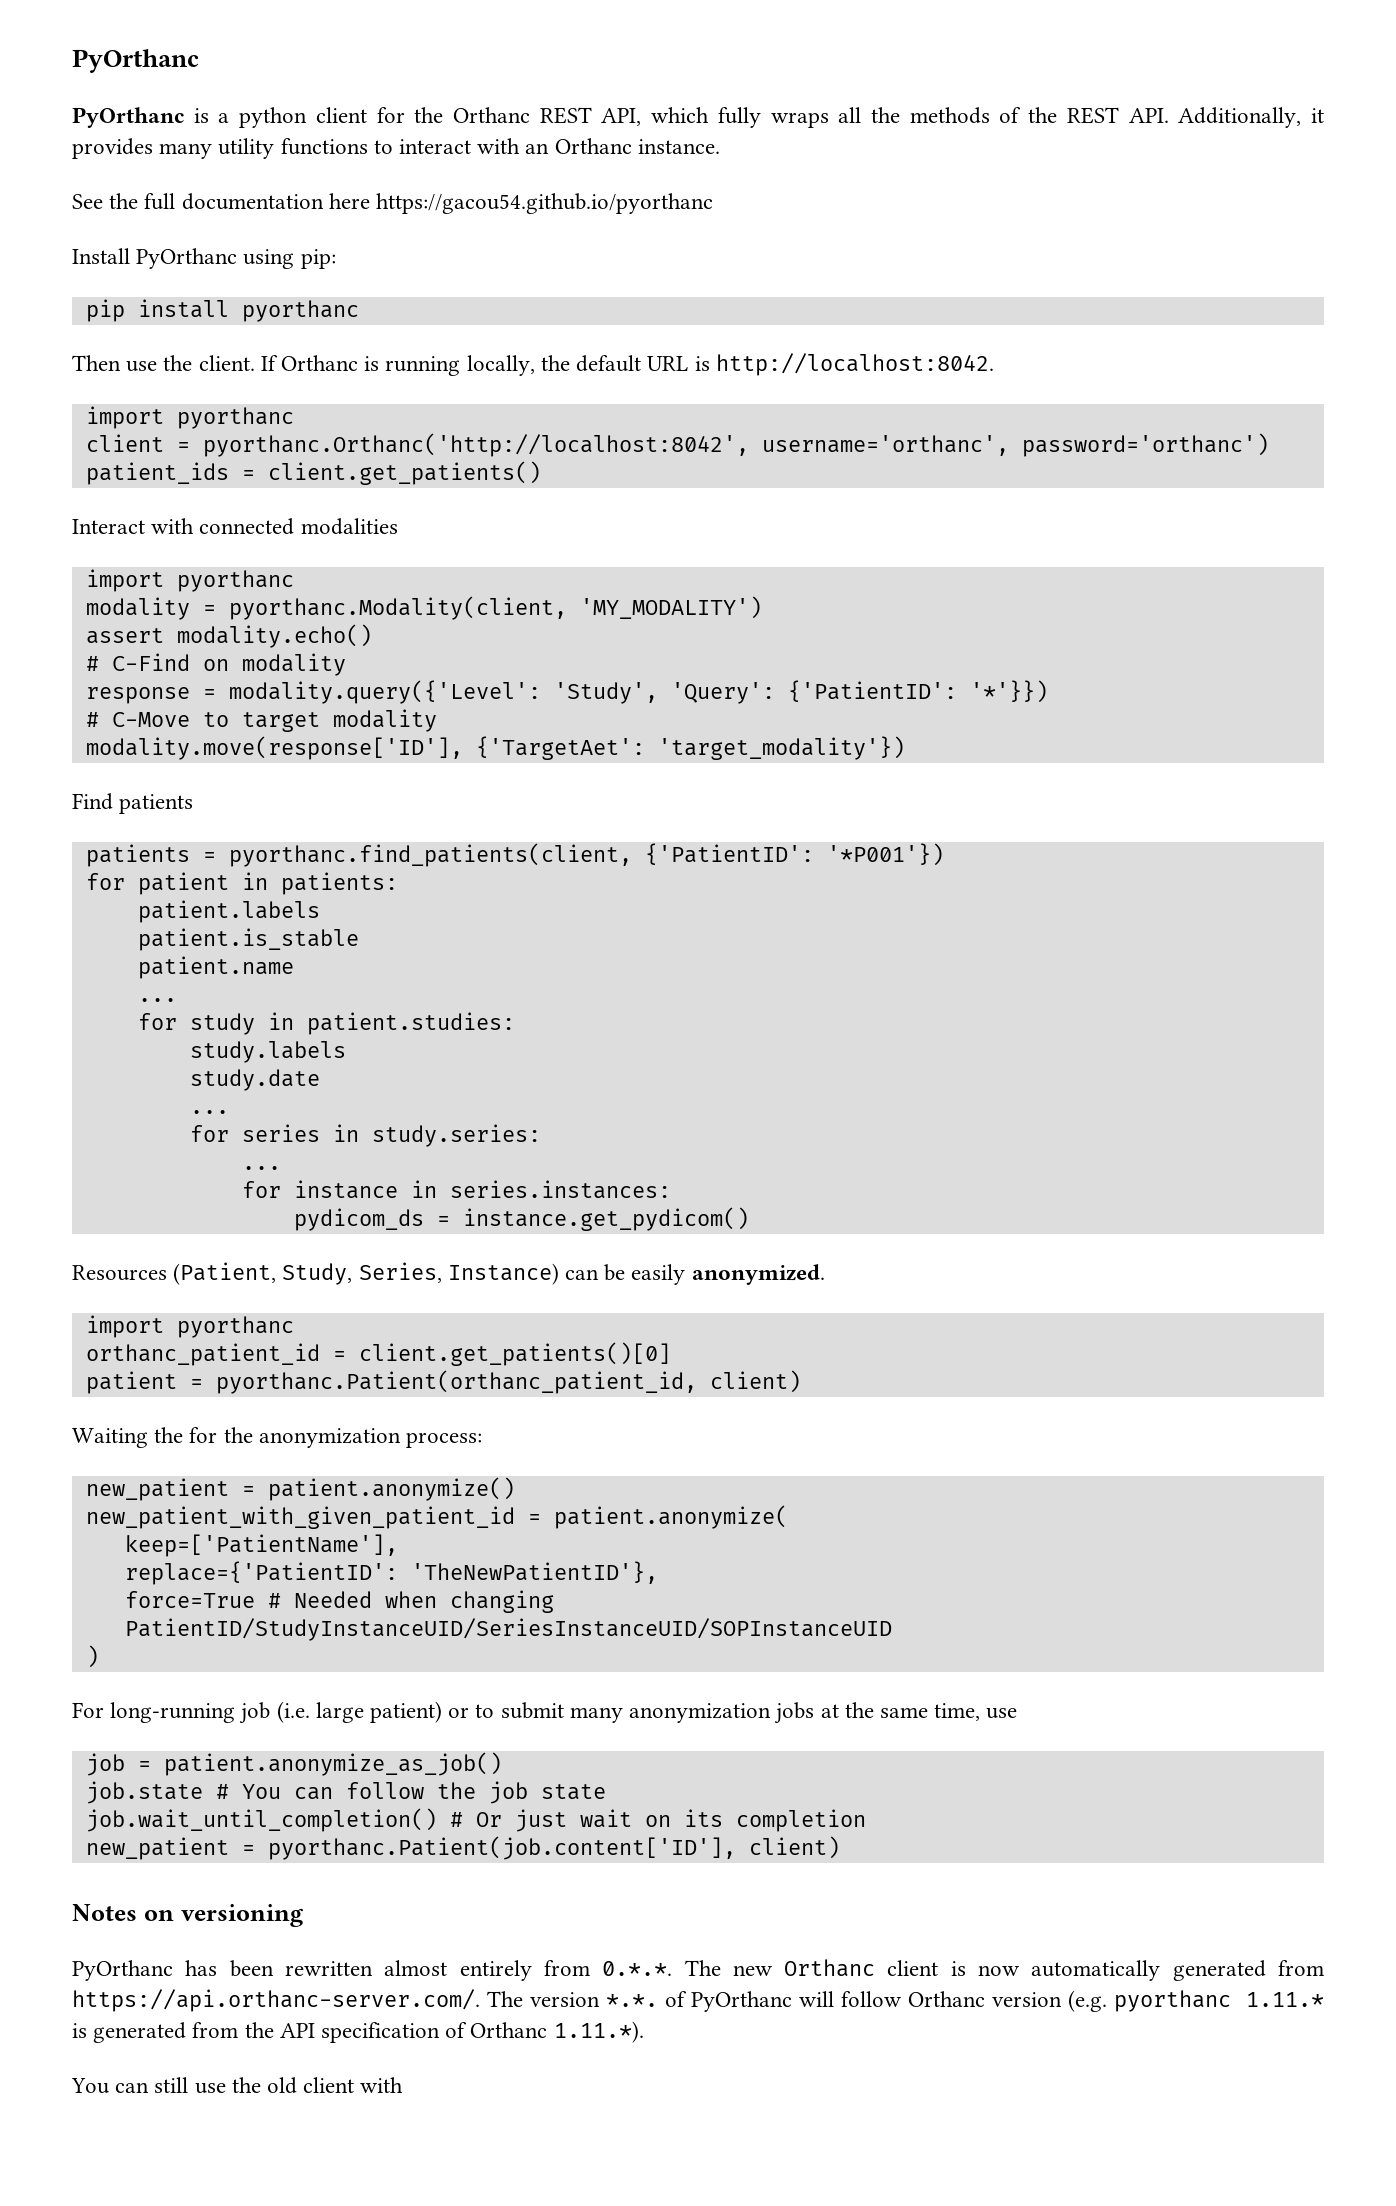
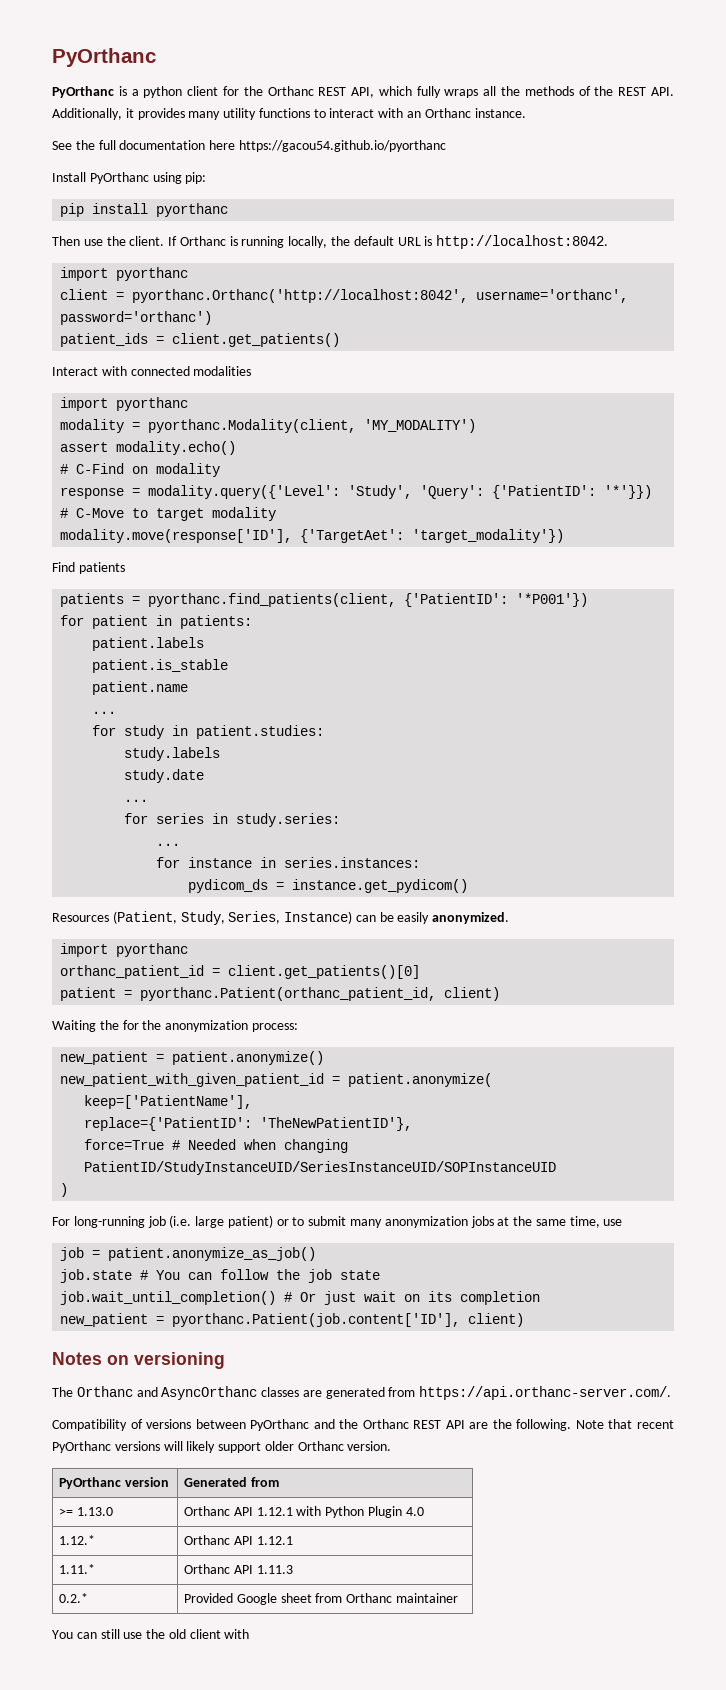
- PyOrthanc has been rewritten almost entirely from 0.*.*. The new Orthanc client is now automatically generated from https://api.orthanc-server.com/. The version *.*. of PyOrthanc will follow Orthanc version (e.g. pyorthanc 1.11.* is generated from the API specification of Orthanc 1.11.*).
+ The Orthanc and AsyncOrthanc classes are generated from https://api.orthanc-server.com/.
+ Compatibility of versions between PyOrthanc and the Orthanc REST API are the following. Note that recent PyOrthanc versions will likely support older Orthanc version.
+ PyOrthanc version | Generated from
+ >= 1.13.0 | Orthanc API 1.12.1 with Python Plugin 4.0
+ 1.12.* | Orthanc API 1.12.1
+ 1.11.* | Orthanc API 1.11.3
+ 0.2.* | Provided Google sheet from Orthanc maintainer

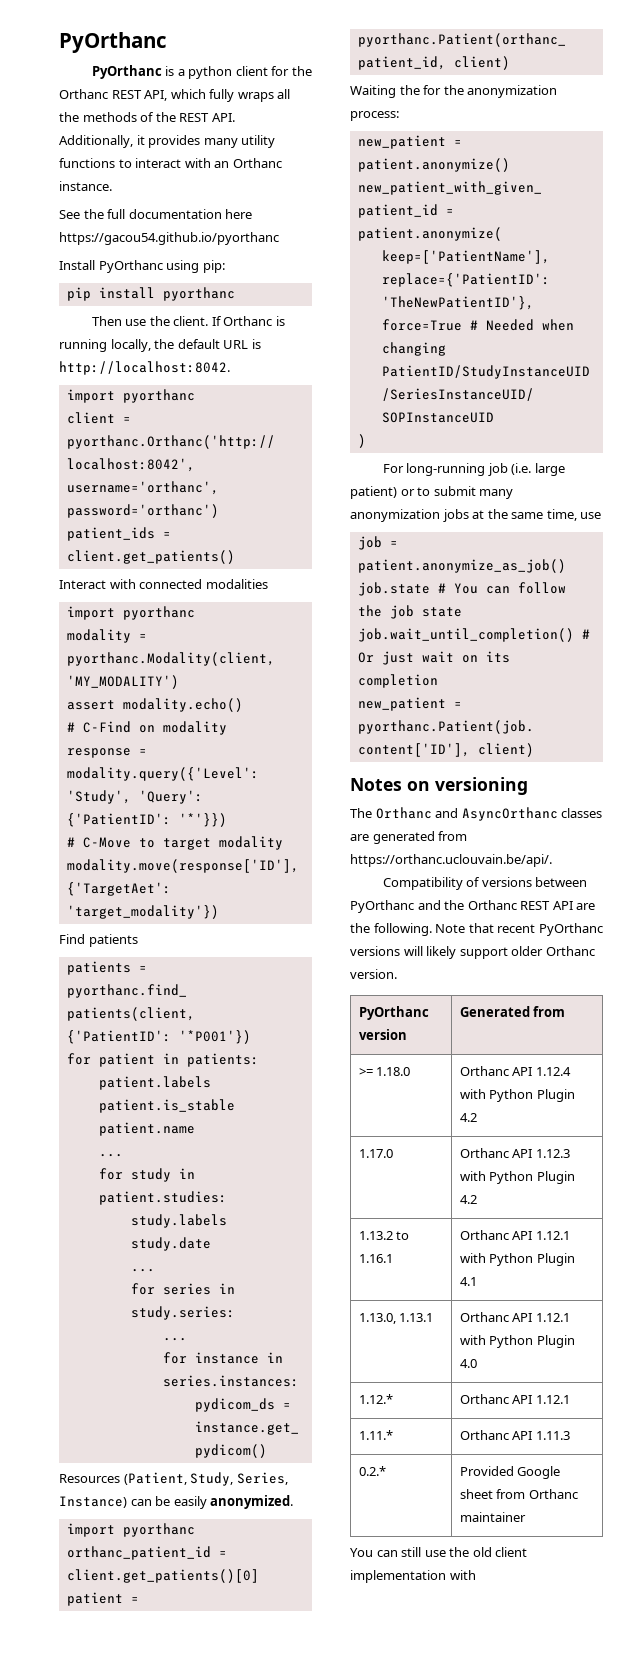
- The Orthanc and AsyncOrthanc classes are generated from https://api.orthanc-server.com/.
+ The Orthanc and AsyncOrthanc classes are generated from https://orthanc.uclouvain.be/api/.
- >= 1.13.0 | Orthanc API 1.12.1 with Python Plugin 4.0
+ >= 1.18.0 | Orthanc API 1.12.4 with Python Plugin 4.2
+ 1.17.0 | Orthanc API 1.12.3 with Python Plugin 4.2
+ 1.13.2 to 1.16.1 | Orthanc API 1.12.1 with Python Plugin 4.1
+ 1.13.0, 1.13.1 | Orthanc API 1.12.1 with Python Plugin 4.0
- You can still use the old client with
+ You can still use the old client implementation with

